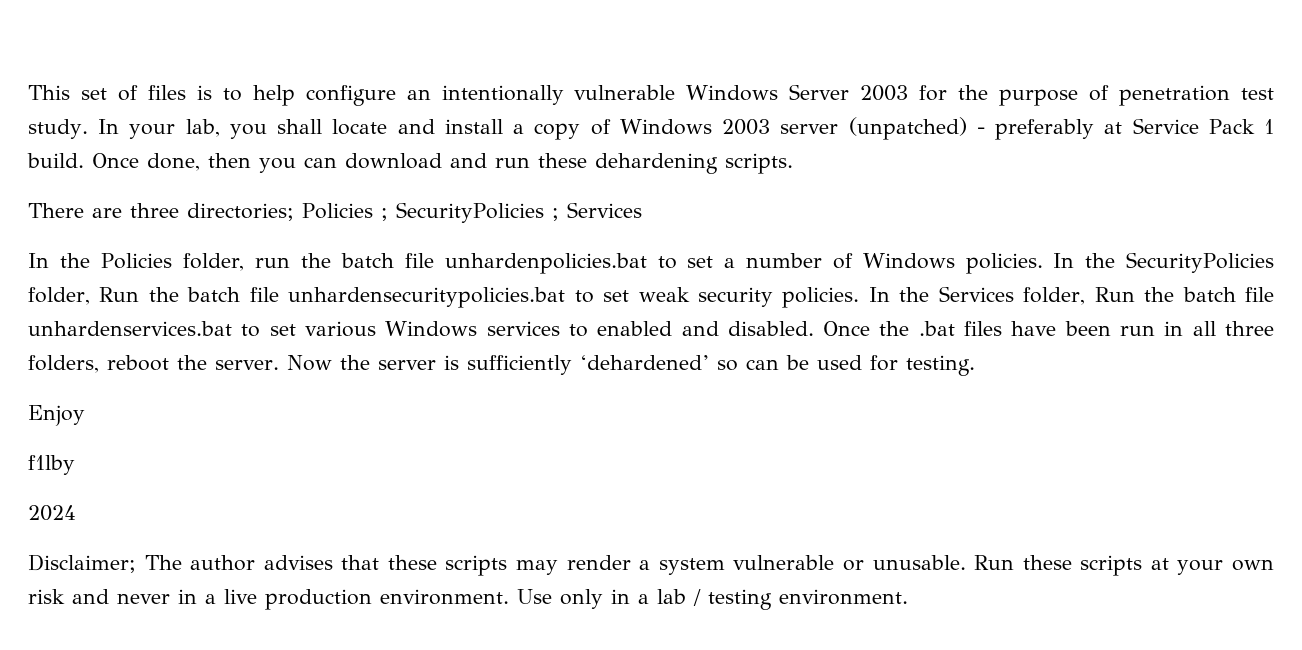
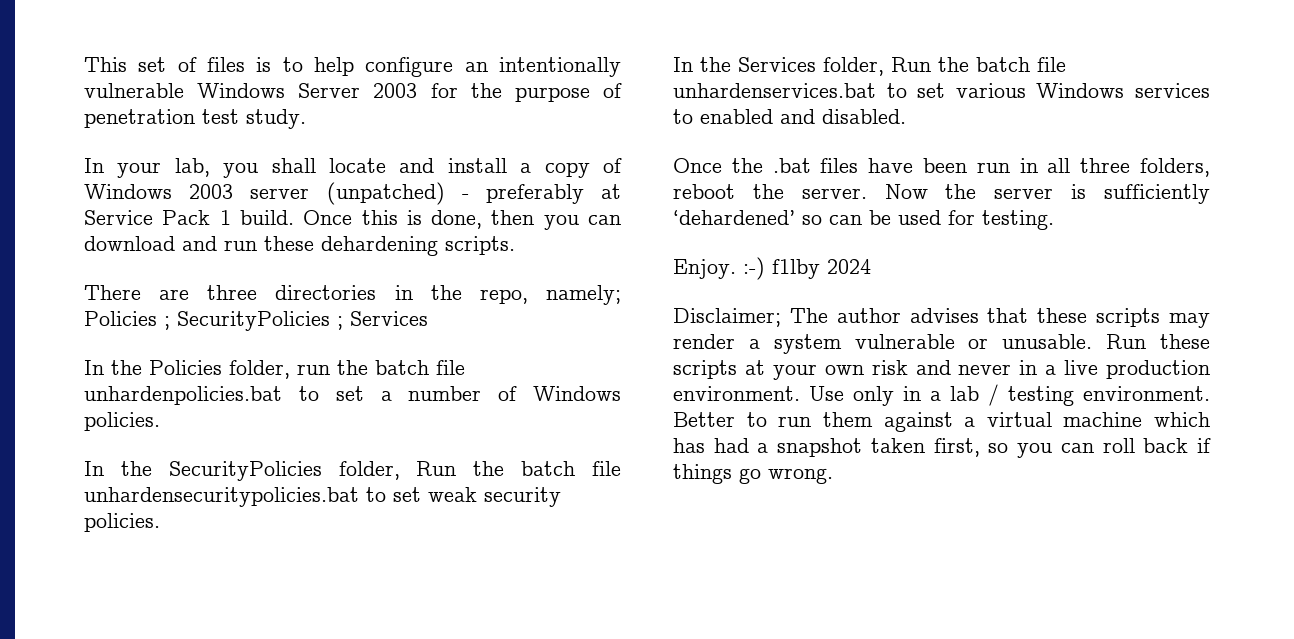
- This set of files is to help configure an intentionally vulnerable Windows Server 2003 for the purpose of penetration test study. In your lab, you shall locate and install a copy of Windows 2003 server (unpatched) - preferably at Service Pack 1 build.
+ This set of files is to help configure an intentionally vulnerable Windows Server 2003 for the purpose of penetration test study.
+ In your lab, you shall locate and install a copy of Windows 2003 server (unpatched) - preferably at Service Pack 1 build.
- Once done, then you can download and run these dehardening scripts.
+ Once this is done, then you can download and run these dehardening scripts.
- There are three directories; Policies ; SecurityPolicies ; Services
+ There are three directories in the repo, namely; Policies ; SecurityPolicies ; Services
- In the Policies folder, run the batch file unhardenpolicies.bat to set a number of Windows policies. In the SecurityPolicies folder, Run the batch file unhardensecuritypolicies.bat to set weak security policies. In the Services folder, Run the batch file unhardenservices.bat to set various Windows services to enabled and disabled. Once the .bat files have been run in all three folders, reboot the server.
+ In the Policies folder, run the batch file unhardenpolicies.bat to set a number of Windows policies.
+ In the SecurityPolicies folder, Run the batch file unhardensecuritypolicies.bat to set weak security policies.
+ In the Services folder, Run the batch file unhardenservices.bat to set various Windows services to enabled and disabled.
+ Once the .bat files have been run in all three folders, reboot the server.
- Enjoy
- f1lby
- 2024
+ Enjoy. :-) f1lby 2024
+ Better to run them against a virtual machine which has had a snapshot taken first, so you can roll back if things go wrong.

